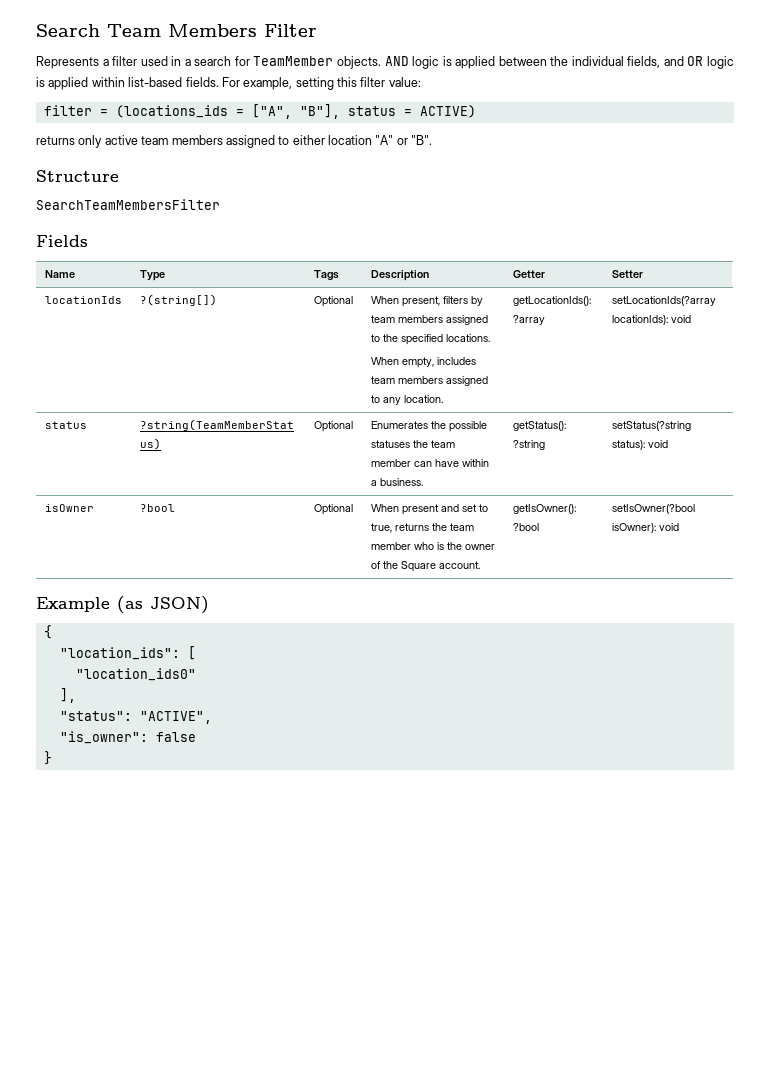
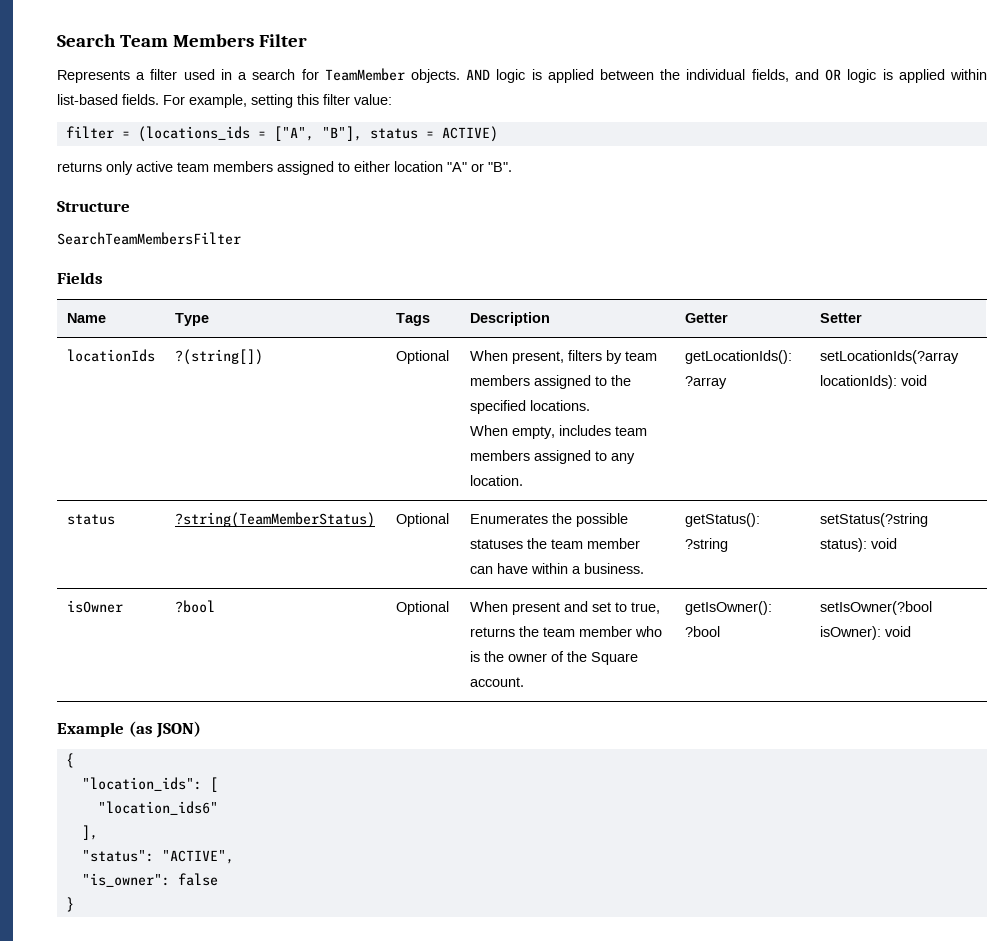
- "location_ids0"
+ "location_ids6"

